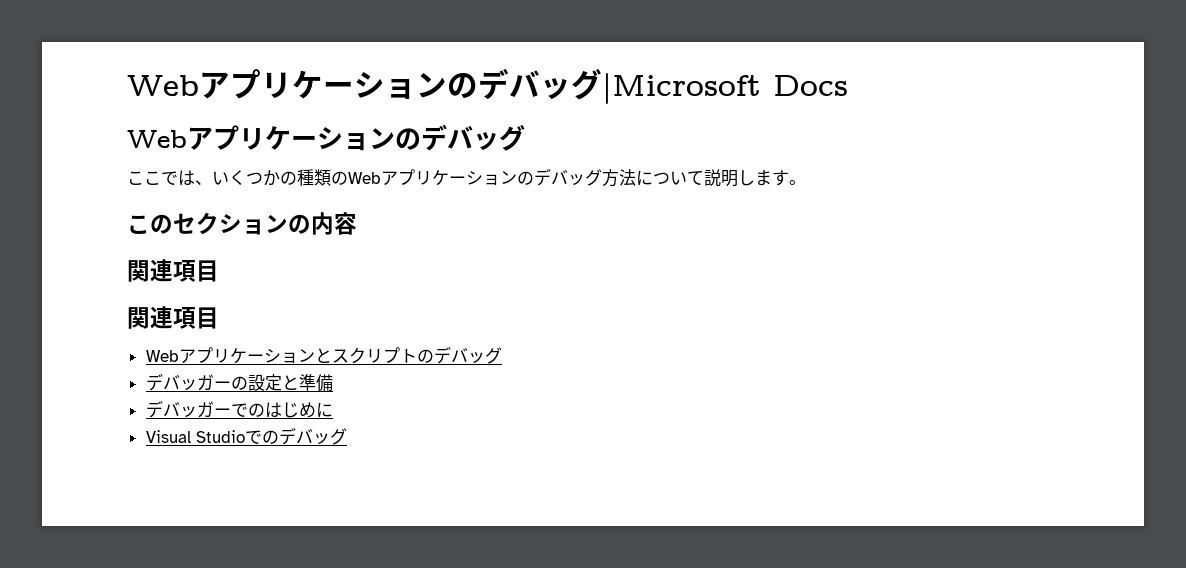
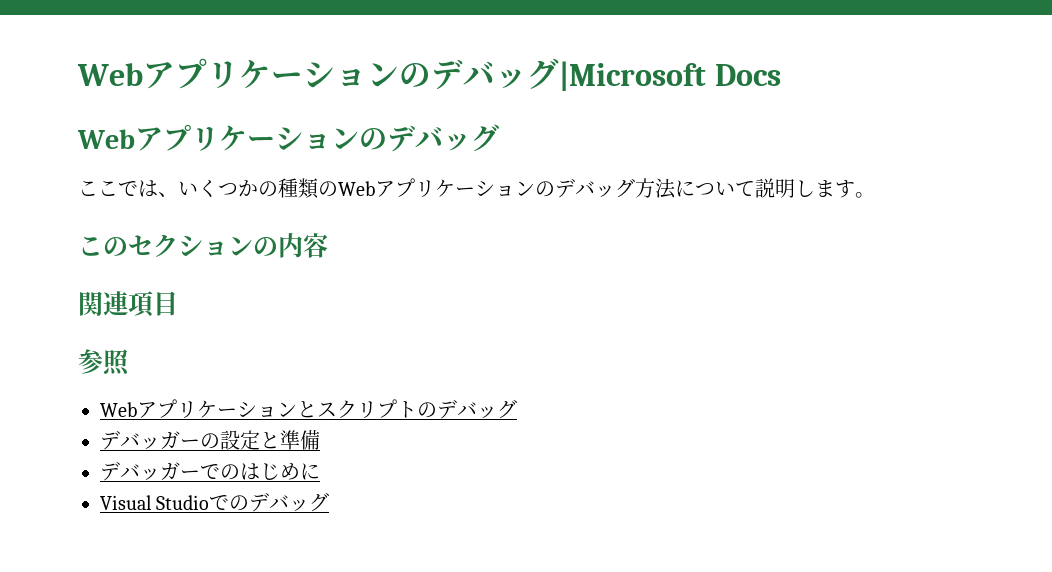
  このセクションの内容
  関連項目
- 関連項目
+ 参照

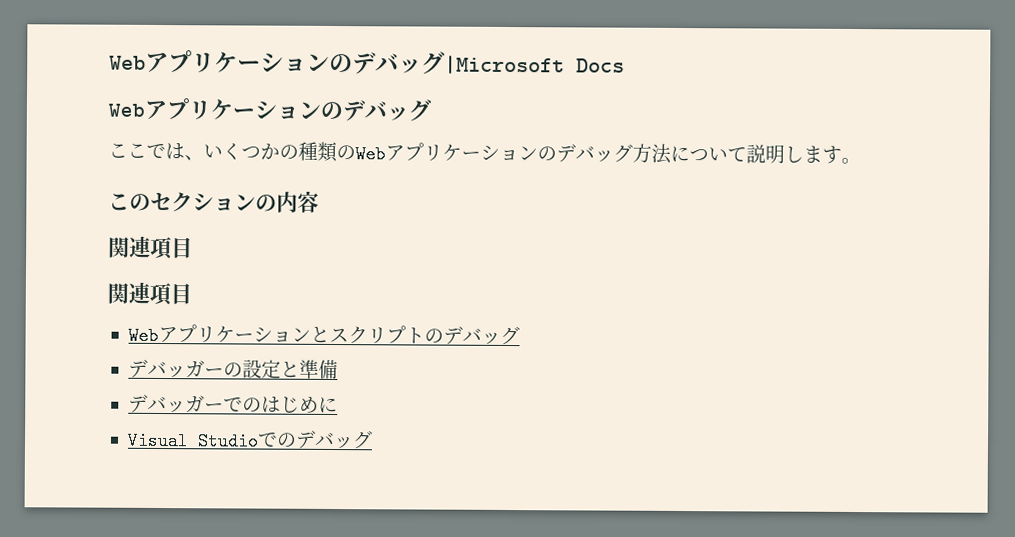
  このセクションの内容
  関連項目
- 参照
+ 関連項目

